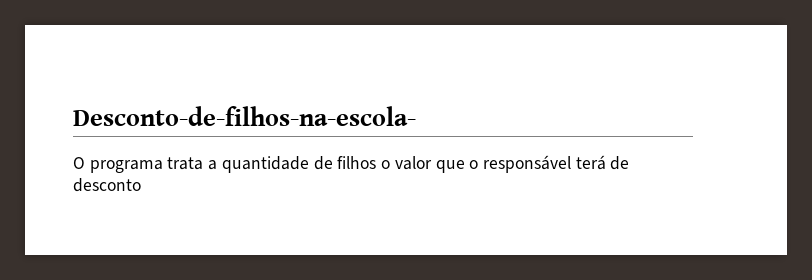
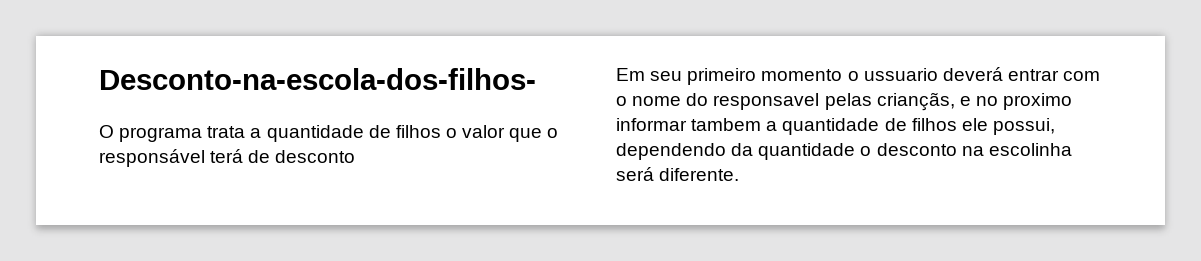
- Desconto-de-filhos-na-escola-
+ Desconto-na-escola-dos-filhos-
+ Em seu primeiro momento o ussuario deverá entrar com o nome do responsavel pelas criançãs, e no proximo informar tambem a quantidade de filhos ele possui, dependendo da quantidade o desconto na escolinha será diferente.

